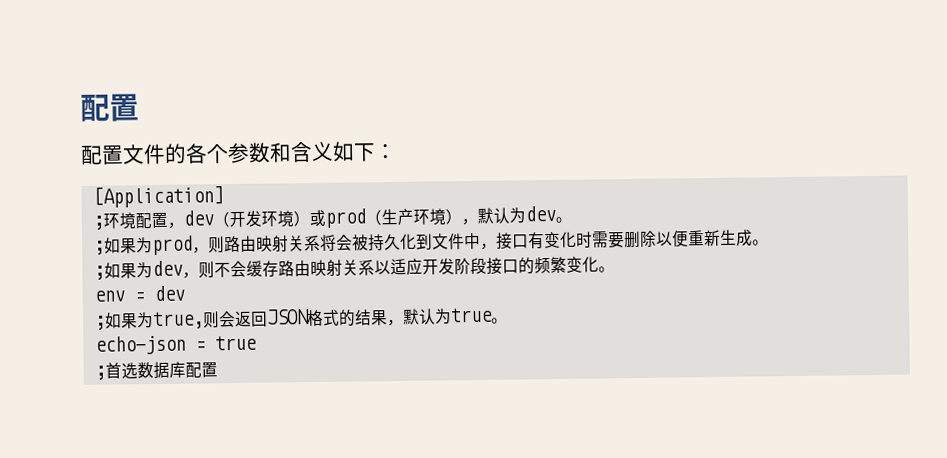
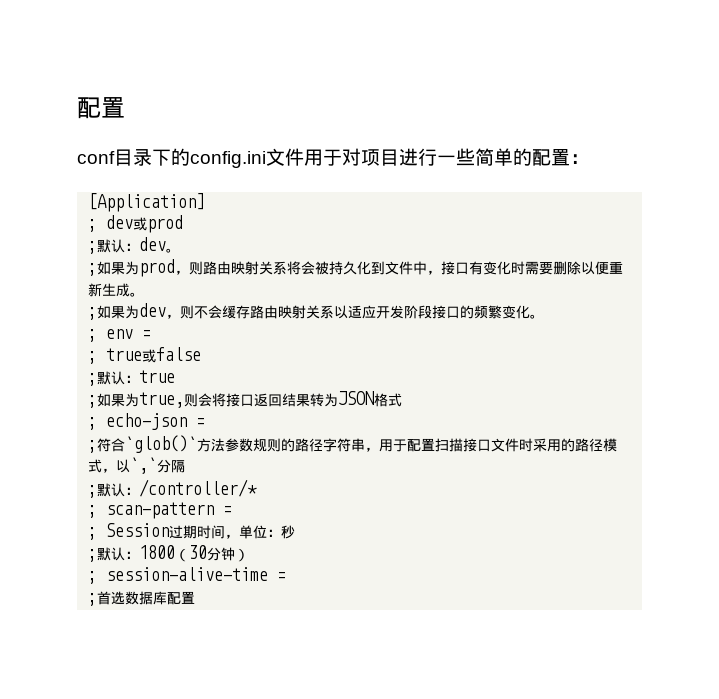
- 配置文件的各个参数和含义如下：
+ conf目录下的config.ini文件用于对项目进行一些简单的配置：
  [Application]
- ;环境配置，dev（开发环境）或prod（生产环境），默认为dev。
+ ; dev或prod
+ ;默认：dev。
- env = dev
+ ; env =
+ ; true或false
+ ;默认：true
- ;如果为true,则会返回JSON格式的结果，默认为true。
- echo-json = true
+ ;如果为true,则会将接口返回结果转为JSON格式
+ ; echo-json =
+ ;符合`glob()`方法参数规则的路径字符串，用于配置扫描接口文件时采用的路径模式，以`,`分隔
+ ;默认：/controller/*
+ ; scan-pattern =
+ ; Session过期时间，单位：秒
+ ;默认：1800（30分钟）
+ ; session-alive-time =

